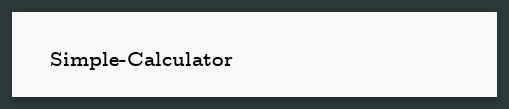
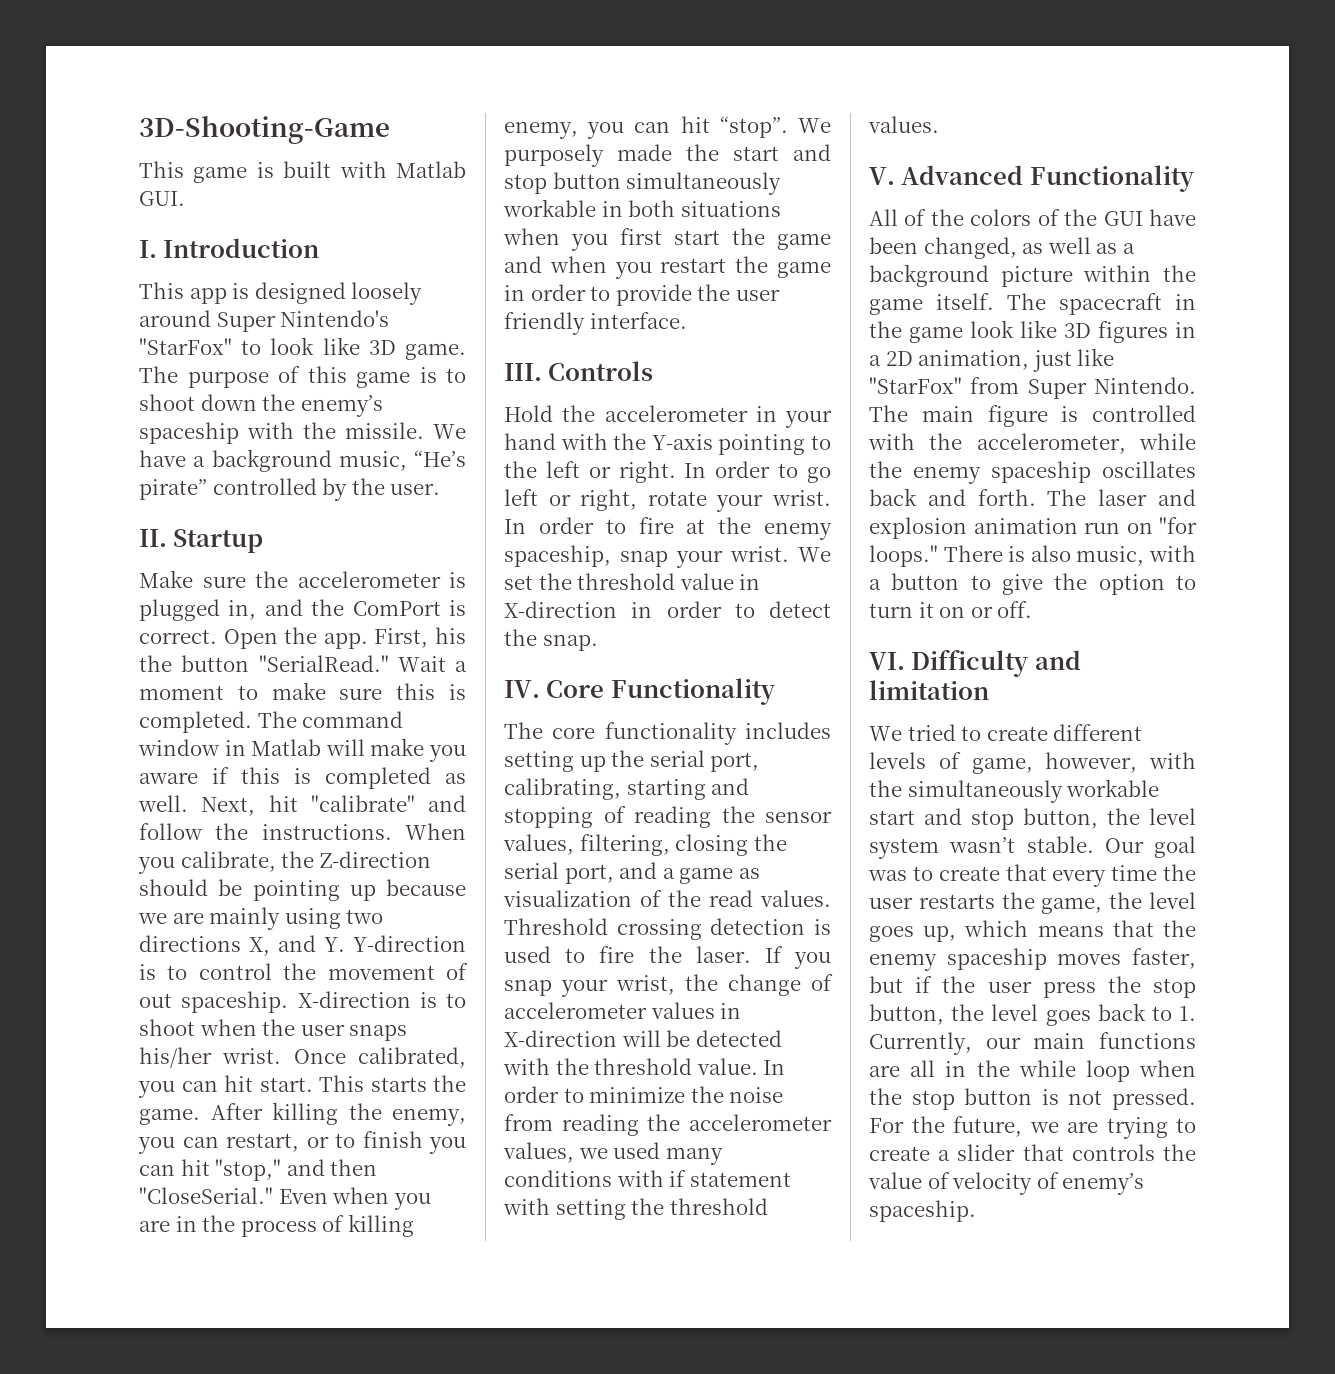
- Simple-Calculator
+ 3D-Shooting-Game
+ This game is built with Matlab GUI.
+ I. Introduction
+ This app is designed loosely around Super Nintendo's "StarFox" to look like 3D game. The purpose of this game is to shoot down the enemy’s spaceship with the missile. We have a background music, “He’s pirate” controlled by the user.
+ II. Startup
+ Make sure the accelerometer is plugged in, and the ComPort is correct. Open the app. First, his the button "SerialRead." Wait a moment to make sure this is completed. The command window in Matlab will make you aware if this is completed as well. Next, hit "calibrate" and follow the instructions. When you calibrate, the Z-direction should be pointing up because we are mainly using two directions X, and Y. Y-direction is to control the movement of out spaceship. X-direction is to shoot when the user snaps his/her wrist. Once calibrated, you can hit start. This starts the game. After killing the enemy, you can restart, or to finish you can hit "stop," and then "CloseSerial." Even when you are in the process of killing enemy, you can hit “stop”. We purposely made the start and stop button simultaneously workable in both situations when you first start the game and when you restart the game in order to provide the user friendly interface.
+ III. Controls
+ Hold the accelerometer in your hand with the Y-axis pointing to the left or right. In order to go left or right, rotate your wrist. In order to fire at the enemy spaceship, snap your wrist. We set the threshold value in X-direction in order to detect the snap.
+ IV. Core Functionality
+ The core functionality includes setting up the serial port, calibrating, starting and stopping of reading the sensor values, filtering, closing the serial port, and a game as visualization of the read values. Threshold crossing detection is used to fire the laser. If you snap your wrist, the change of accelerometer values in X-direction will be detected with the threshold value. In order to minimize the noise from reading the accelerometer values, we used many conditions with if statement with setting the threshold values.
+ V. Advanced Functionality
+ All of the colors of the GUI have been changed, as well as a background picture within the game itself. The spacecraft in the game look like 3D figures in a 2D animation, just like "StarFox" from Super Nintendo. The main figure is controlled with the accelerometer, while the enemy spaceship oscillates back and forth. The laser and explosion animation run on "for loops." There is also music, with a button to give the option to turn it on or off.
+ VI. Difficulty and limitation
+ We tried to create different levels of game, however, with the simultaneously workable start and stop button, the level system wasn’t stable. Our goal was to create that every time the user restarts the game, the level goes up, which means that the enemy spaceship moves faster, but if the user press the stop button, the level goes back to 1. Currently, our main functions are all in the while loop when the stop button is not pressed. For the future, we are trying to create a slider that controls the value of velocity of enemy’s spaceship.

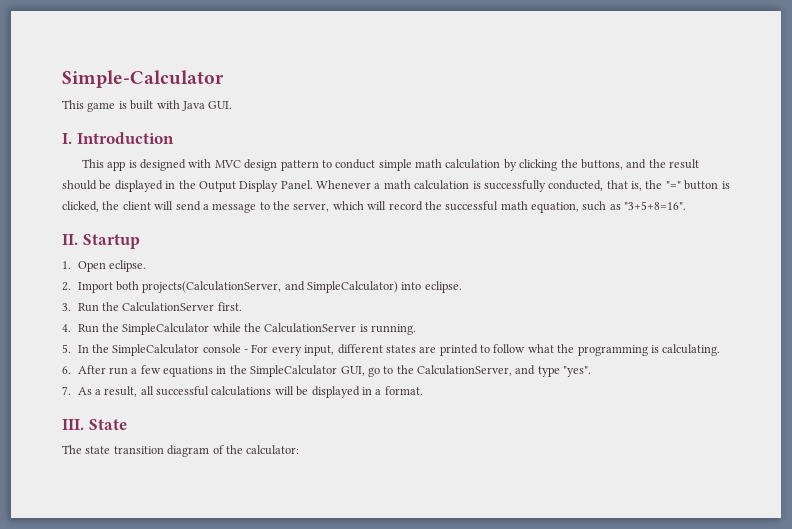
- 3D-Shooting-Game
+ Simple-Calculator
- This game is built with Matlab GUI.
+ This game is built with Java GUI.
- This app is designed loosely around Super Nintendo's "StarFox" to look like 3D game. The purpose of this game is to shoot down the enemy’s spaceship with the missile. We have a background music, “He’s pirate” controlled by the user.
+ This app is designed with MVC design pattern to conduct simple math calculation by clicking the buttons, and the result should be displayed in the Output Display Panel. Whenever a math calculation is successfully conducted, that is, the "=" button is clicked, the client will send a message to the server, which will record the successful math equation, such as "3+5+8=16".
  II. Startup
- Make sure the accelerometer is plugged in, and the ComPort is correct. Open the app. First, his the button "SerialRead." Wait a moment to make sure this is completed. The command window in Matlab will make you aware if this is completed as well. Next, hit "calibrate" and follow the instructions. When you calibrate, the Z-direction should be pointing up because we are mainly using two directions X, and Y. Y-direction is to control the movement of out spaceship. X-direction is to shoot when the user snaps his/her wrist. Once calibrated, you can hit start. This starts the game. After killing the enemy, you can restart, or to finish you can hit "stop," and then "CloseSerial." Even when you are in the process of killing enemy, you can hit “stop”. We purposely made the start and stop button simultaneously workable in both situations when you first start the game and when you restart the game in order to provide the user friendly interface.
- III. Controls
- Hold the accelerometer in your hand with the Y-axis pointing to the left or right. In order to go left or right, rotate your wrist. In order to fire at the enemy spaceship, snap your wrist. We set the threshold value in X-direction in order to detect the snap.
- IV. Core Functionality
- The core functionality includes setting up the serial port, calibrating, starting and stopping of reading the sensor values, filtering, closing the serial port, and a game as visualization of the read values. Threshold crossing detection is used to fire the laser. If you snap your wrist, the change of accelerometer values in X-direction will be detected with the threshold value. In order to minimize the noise from reading the accelerometer values, we used many conditions with if statement with setting the threshold values.
- V. Advanced Functionality
- All of the colors of the GUI have been changed, as well as a background picture within the game itself. The spacecraft in the game look like 3D figures in a 2D animation, just like "StarFox" from Super Nintendo. The main figure is controlled with the accelerometer, while the enemy spaceship oscillates back and forth. The laser and explosion animation run on "for loops." There is also music, with a button to give the option to turn it on or off.
- VI. Difficulty and limitation
- We tried to create different levels of game, however, with the simultaneously workable start and stop button, the level system wasn’t stable. Our goal was to create that every time the user restarts the game, the level goes up, which means that the enemy spaceship moves faster, but if the user press the stop button, the level goes back to 1. Currently, our main functions are all in the while loop when the stop button is not pressed. For the future, we are trying to create a slider that controls the value of velocity of enemy’s spaceship.
+ 1. Open eclipse.
+ 2. Import both projects(CalculationServer, and SimpleCalculator) into eclipse.
+ 3. Run the CalculationServer first.
+ 4. Run the SimpleCalculator while the CalculationServer is running.
+ 5. In the SimpleCalculator console - For every input, different states are printed to follow what the programming is calculating.
+ 6. After run a few equations in the SimpleCalculator GUI, go to the CalculationServer, and type "yes".
+ 7. As a result, all successful calculations will be displayed in a format.
+ III. State
+ The state transition diagram of the calculator:

